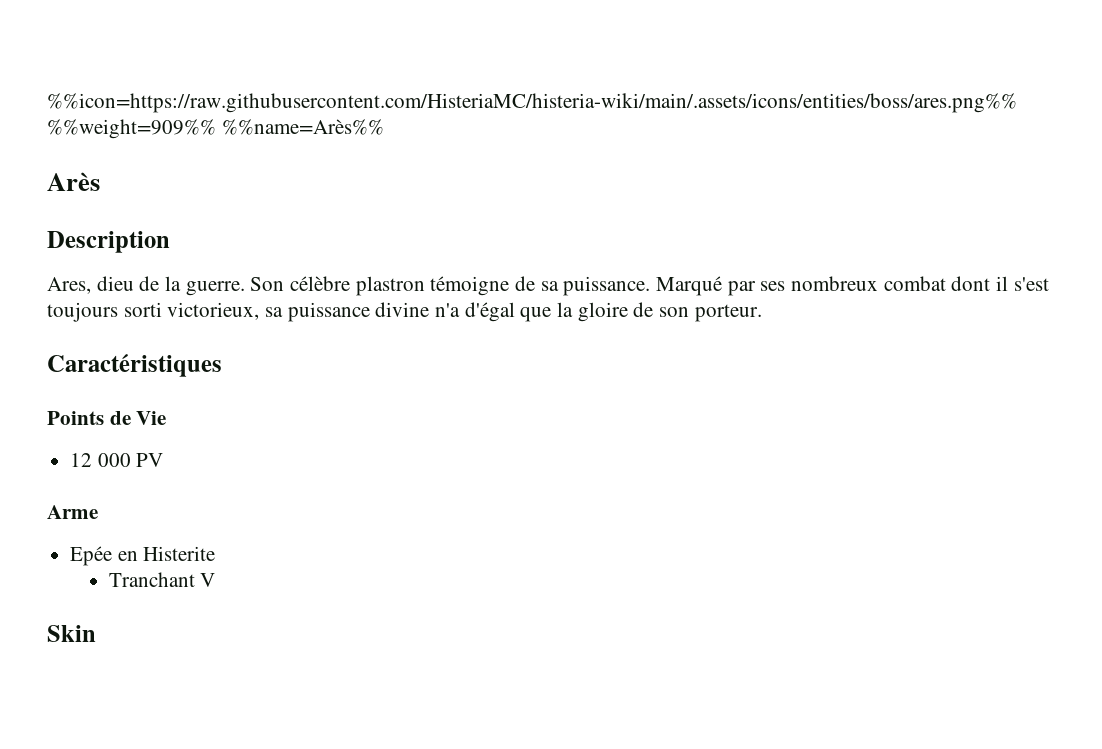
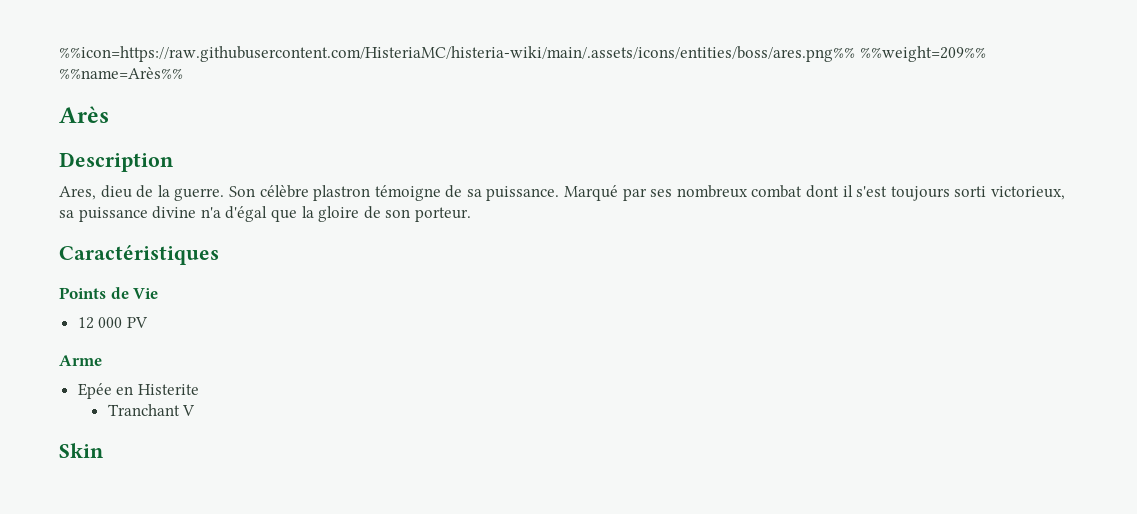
- %%icon=https://raw.githubusercontent.com/HisteriaMC/histeria-wiki/main/.assets/icons/entities/boss/ares.png%% %%weight=909%% %%name=Arès%%
+ %%icon=https://raw.githubusercontent.com/HisteriaMC/histeria-wiki/main/.assets/icons/entities/boss/ares.png%% %%weight=209%% %%name=Arès%%

